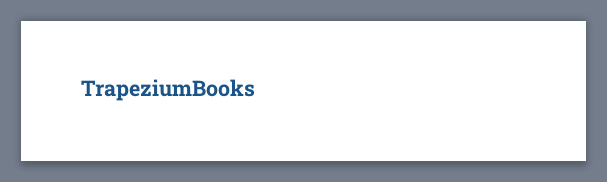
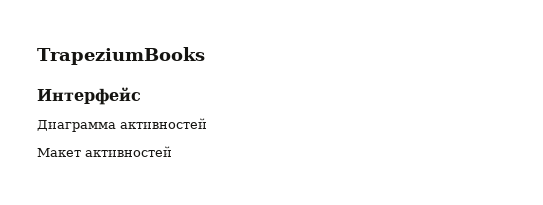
+ Интерфейс
+ Диаграмма активностей
+ Макет активностей

